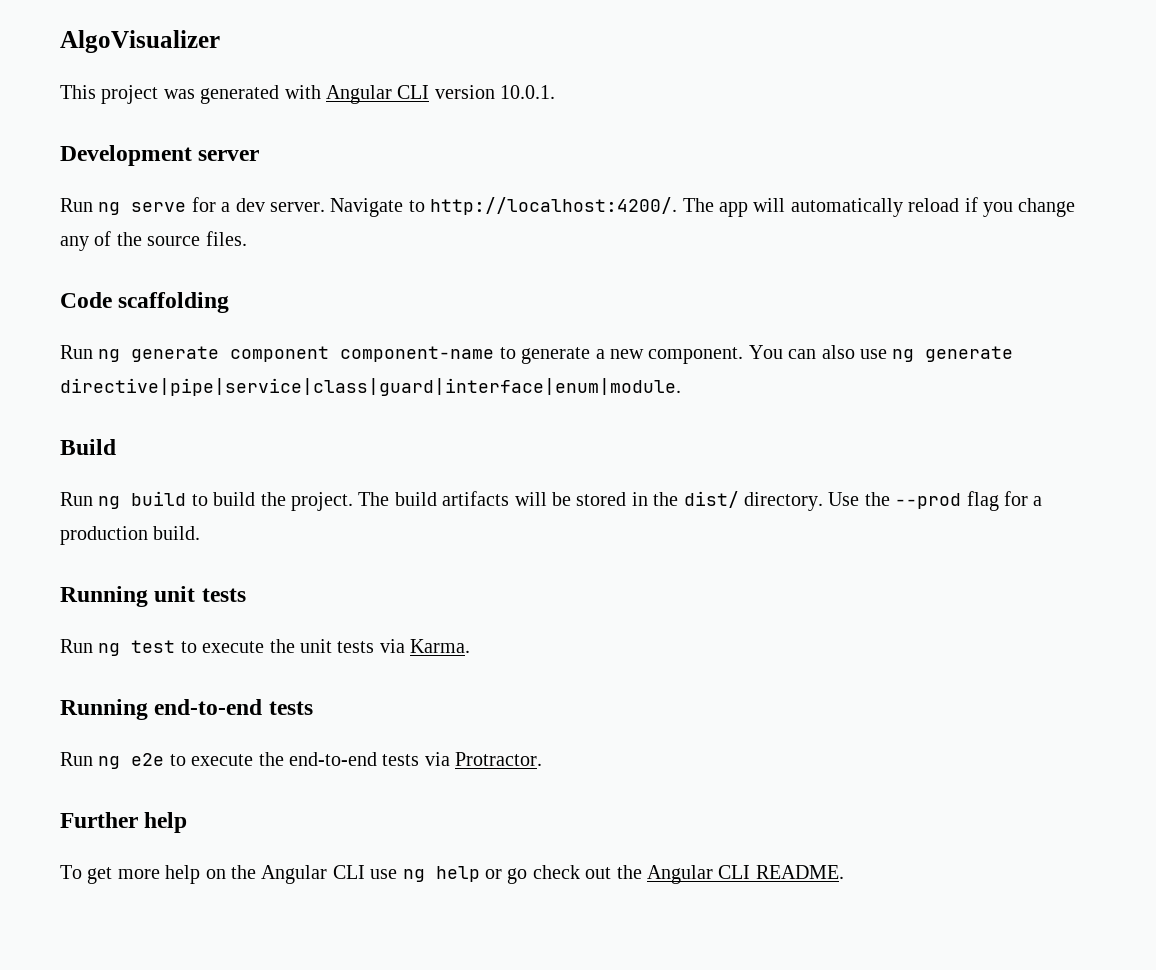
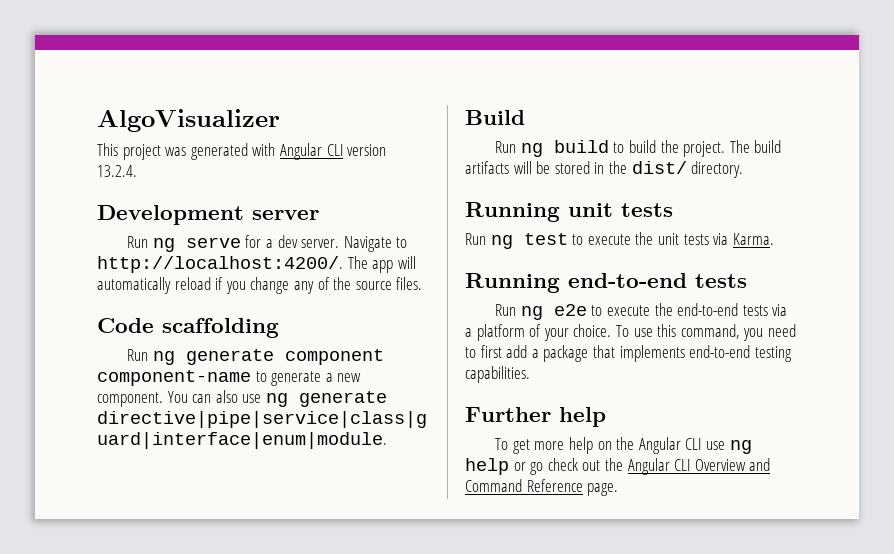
- This project was generated with Angular CLI version 10.0.1.
+ This project was generated with Angular CLI version 13.2.4.
- Use the --prod flag for a production build.
- Run ng e2e to execute the end-to-end tests via Protractor.
+ Run ng e2e to execute the end-to-end tests via a platform of your choice. To use this command, you need to first add a package that implements end-to-end testing capabilities.
- To get more help on the Angular CLI use ng help or go check out the Angular CLI README.
+ To get more help on the Angular CLI use ng help or go check out the Angular CLI Overview and Command Reference page.

